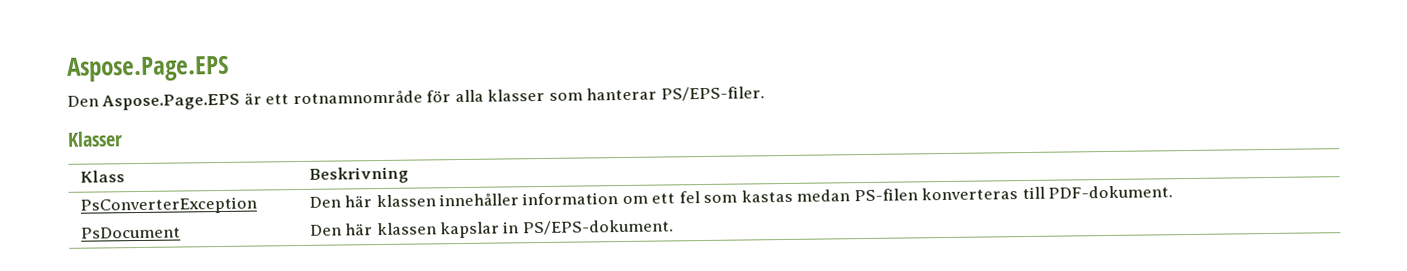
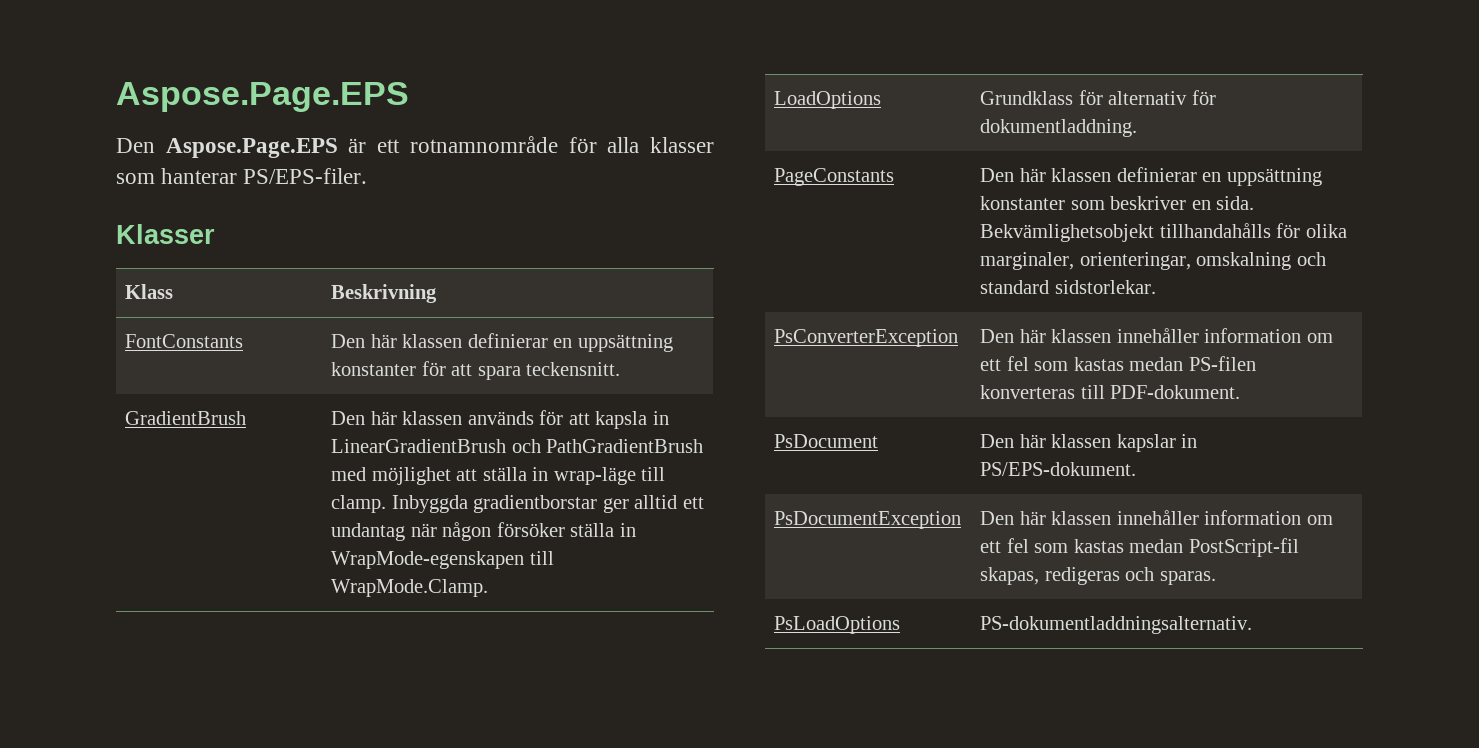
+ FontConstants | Den här klassen definierar en uppsättning konstanter för att spara teckensnitt.
+ GradientBrush | Den här klassen används för att kapsla in LinearGradientBrush och PathGradientBrush med möjlighet att ställa in wrap-läge till clamp. Inbyggda gradientborstar ger alltid ett undantag när någon försöker ställa in WrapMode-egenskapen till WrapMode.Clamp.
+ LoadOptions | Grundklass för alternativ för dokumentladdning.
+ PageConstants | Den här klassen definierar en uppsättning konstanter som beskriver en sida. Bekvämlighetsobjekt tillhandahålls för olika marginaler, orienteringar, omskalning och standard sidstorlekar.
+ PsDocumentException | Den här klassen innehåller information om ett fel som kastas medan PostScript-fil skapas, redigeras och sparas.
+ PsLoadOptions | PS-dokumentladdningsalternativ.

